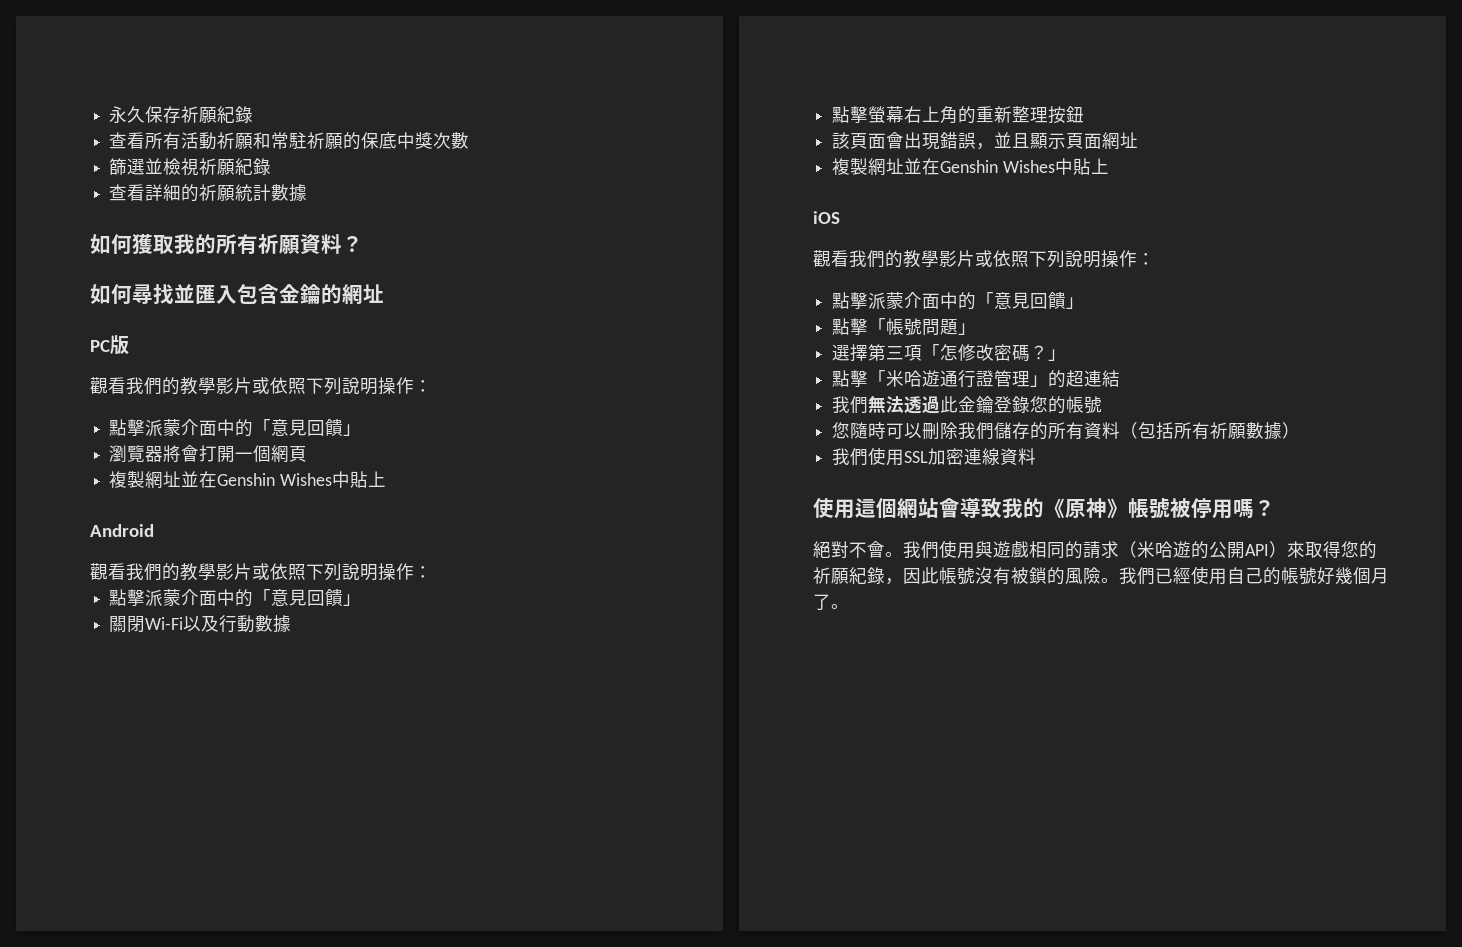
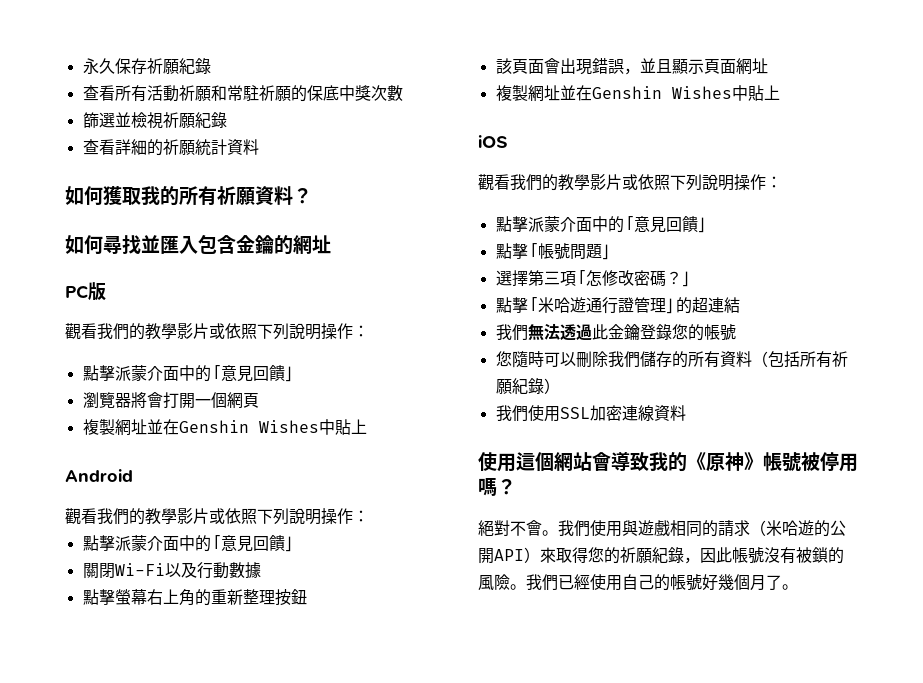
- 查看詳細的祈願統計數據
+ 查看詳細的祈願統計資料
- 您隨時可以刪除我們儲存的所有資料（包括所有祈願數據）
+ 您隨時可以刪除我們儲存的所有資料（包括所有祈願紀錄）

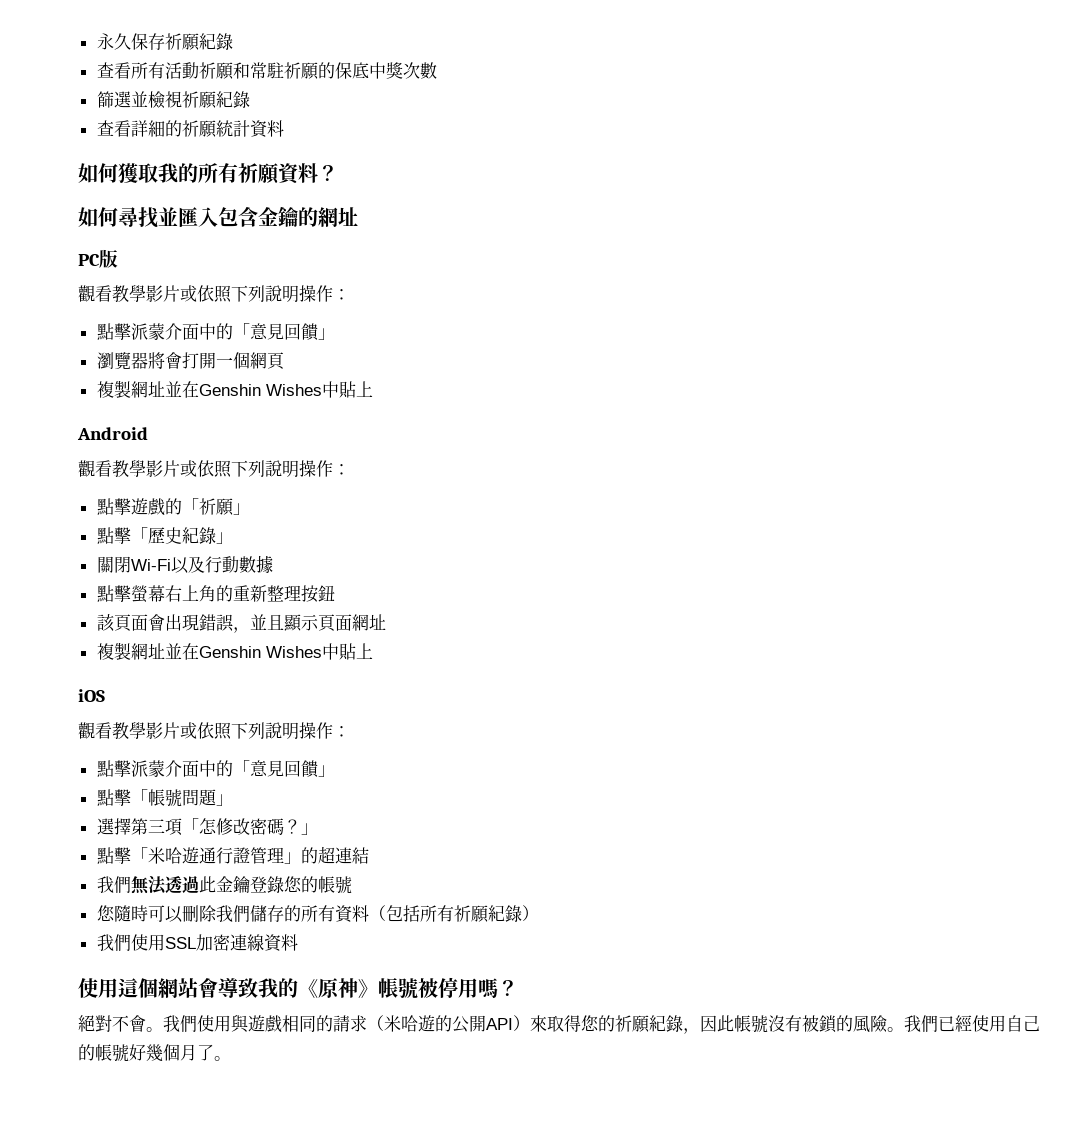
  PC版
- 觀看我們的教學影片或依照下列說明操作：
+ 觀看教學影片或依照下列說明操作：
  Android
- 觀看我們的教學影片或依照下列說明操作：
- 點擊派蒙介面中的「意見回饋」
+ 觀看教學影片或依照下列說明操作：
+ 點擊遊戲的「祈願」
+ 點擊「歷史紀錄」
  iOS
- 觀看我們的教學影片或依照下列說明操作：
+ 觀看教學影片或依照下列說明操作：

